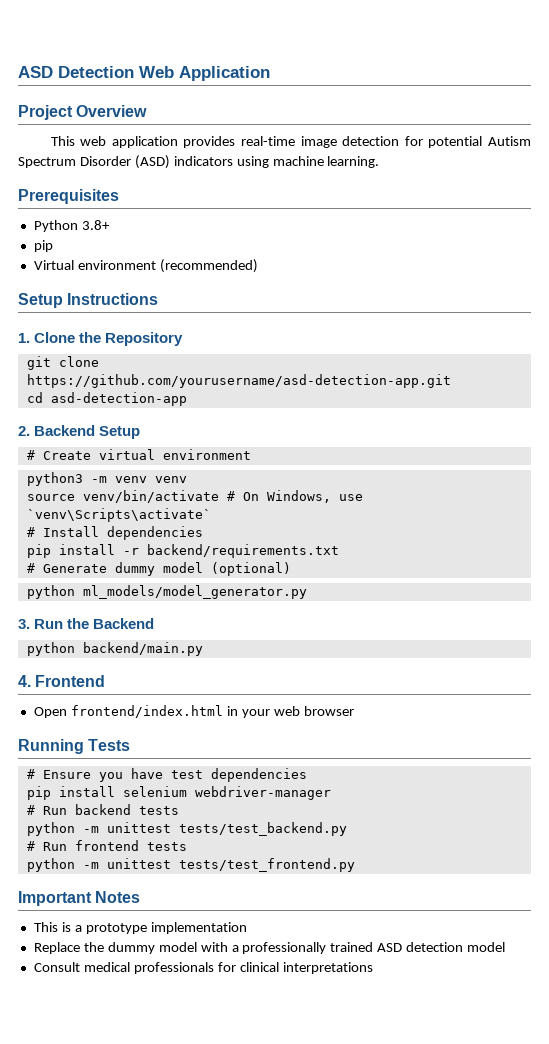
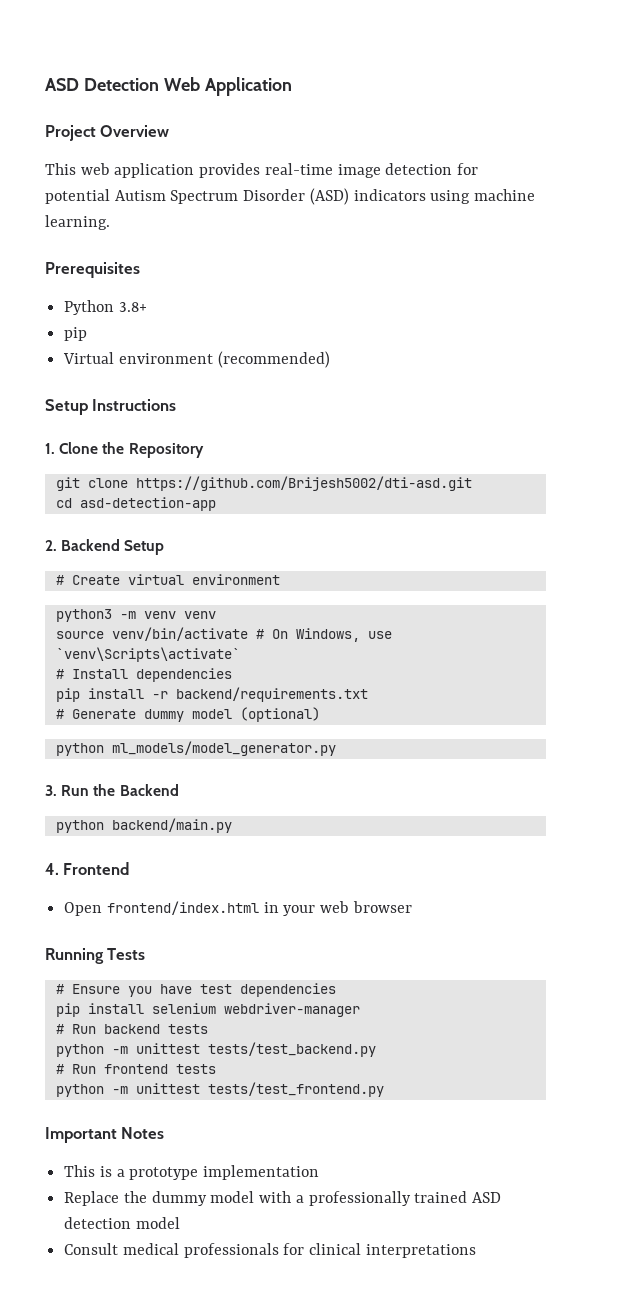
- git clone https://github.com/yourusername/asd-detection-app.git
+ git clone https://github.com/Brijesh5002/dti-asd.git

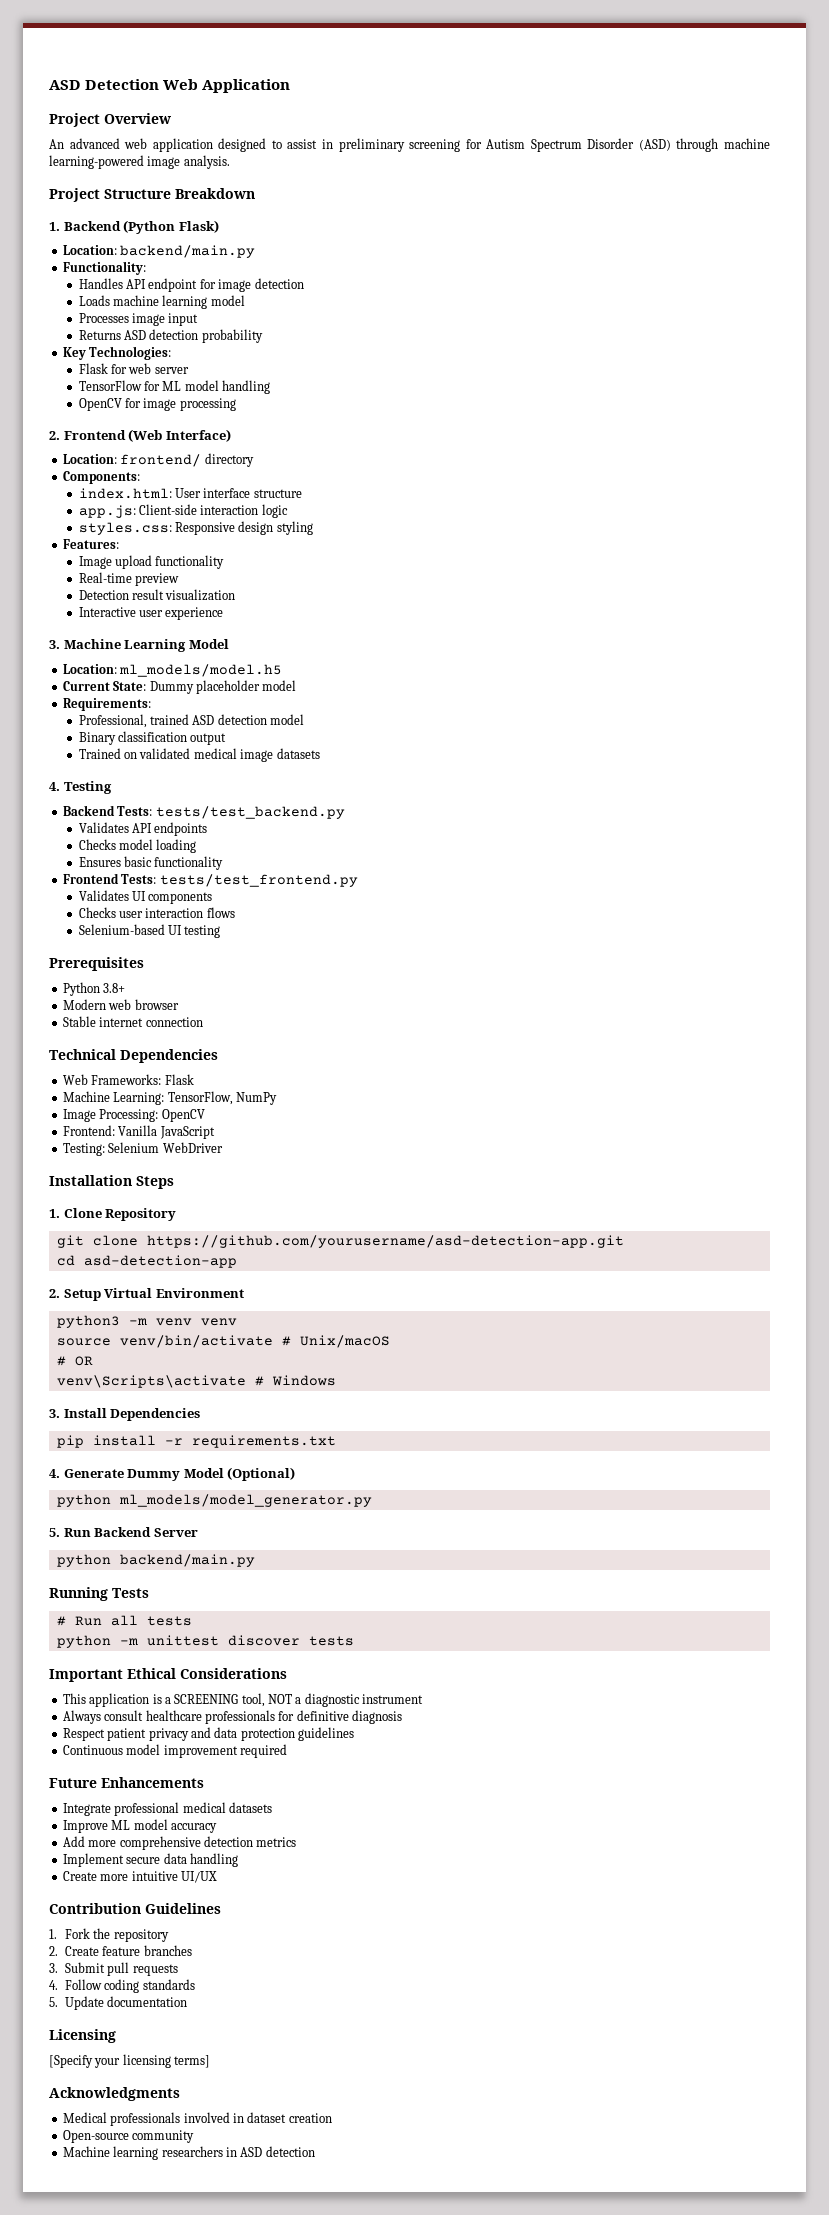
- This web application provides real-time image detection for potential Autism Spectrum Disorder (ASD) indicators using machine learning.
+ An advanced web application designed to assist in preliminary screening for Autism Spectrum Disorder (ASD) through machine learning-powered image analysis.
+ Project Structure Breakdown
+ 1. Backend (Python Flask)
+ Location: backend/main.py
+ Functionality:
+ Handles API endpoint for image detection
+ Loads machine learning model
+ Processes image input
+ Returns ASD detection probability
+ Key Technologies:
+ Flask for web server
+ TensorFlow for ML model handling
+ OpenCV for image processing
+ 2. Frontend (Web Interface)
+ Location: frontend/ directory
+ Components:
+ index.html: User interface structure
+ app.js: Client-side interaction logic
+ styles.css: Responsive design styling
+ Features:
+ Image upload functionality
+ Real-time preview
+ Detection result visualization
+ Interactive user experience
+ 3. Machine Learning Model
+ Location: ml_models/model.h5
+ Current State: Dummy placeholder model
+ Requirements:
+ Professional, trained ASD detection model
+ Binary classification output
+ Trained on validated medical image datasets
+ 4. Testing
+ Backend Tests: tests/test_backend.py
+ Validates API endpoints
+ Checks model loading
+ Ensures basic functionality
+ Frontend Tests: tests/test_frontend.py
+ Validates UI components
+ Checks user interaction flows
+ Selenium-based UI testing
  Prerequisites
  Python 3.8+
- pip
- Virtual environment (recommended)
- Setup Instructions
+ Modern web browser
+ Stable internet connection
+ Technical Dependencies
+ Web Frameworks: Flask
+ Machine Learning: TensorFlow, NumPy
+ Image Processing: OpenCV
+ Frontend: Vanilla JavaScript
+ Testing: Selenium WebDriver
+ Installation Steps
- 1. Clone the Repository
+ 1. Clone Repository
- git clone https://github.com/Brijesh5002/dti-asd.git
+ git clone https://github.com/yourusername/asd-detection-app.git
- 2. Backend Setup
- # Create virtual environment
+ 2. Setup Virtual Environment
- source venv/bin/activate # On Windows, use `venv\Scripts\activate`
- # Install dependencies
- pip install -r backend/requirements.txt
- # Generate dummy model (optional)
+ source venv/bin/activate # Unix/macOS
+ # OR
+ venv\Scripts\activate # Windows
+ 3. Install Dependencies
+ pip install -r requirements.txt
+ 4. Generate Dummy Model (Optional)
- 3. Run the Backend
+ 5. Run Backend Server
- 4. Frontend
- Open frontend/index.html in your web browser
  Running Tests
- # Ensure you have test dependencies
- pip install selenium webdriver-manager
- # Run backend tests
- python -m unittest tests/test_backend.py
- # Run frontend tests
- python -m unittest tests/test_frontend.py
+ # Run all tests
+ python -m unittest discover tests
- Important Notes
- This is a prototype implementation
- Replace the dummy model with a professionally trained ASD detection model
- Consult medical professionals for clinical interpretations
+ Important Ethical Considerations
+ This application is a SCREENING tool, NOT a diagnostic instrument
+ Always consult healthcare professionals for definitive diagnosis
+ Respect patient privacy and data protection guidelines
+ Continuous model improvement required
+ Future Enhancements
+ Integrate professional medical datasets
+ Improve ML model accuracy
+ Add more comprehensive detection metrics
+ Implement secure data handling
+ Create more intuitive UI/UX
+ Contribution Guidelines
+ 1. Fork the repository
+ 2. Create feature branches
+ 3. Submit pull requests
+ 4. Follow coding standards
+ 5. Update documentation
+ Licensing
+ [Specify your licensing terms]
+ Acknowledgments
+ Medical professionals involved in dataset creation
+ Open-source community
+ Machine learning researchers in ASD detection

